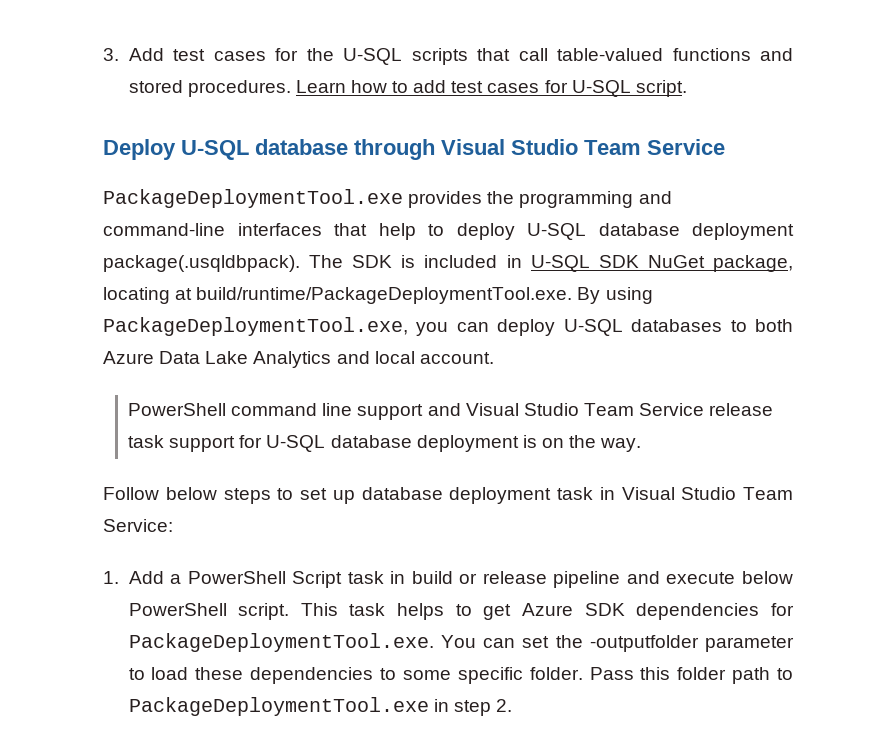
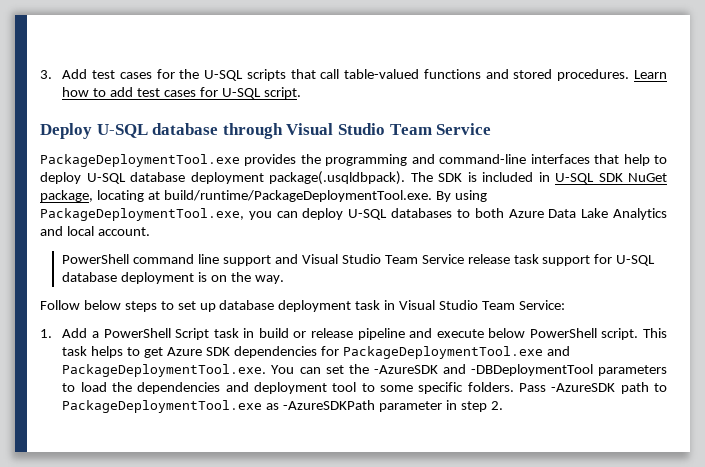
- This task helps to get Azure SDK dependencies for PackageDeploymentTool.exe. You can set the -outputfolder parameter to load these dependencies to some specific folder. Pass this folder path to PackageDeploymentTool.exe in step 2.
+ This task helps to get Azure SDK dependencies for PackageDeploymentTool.exe and PackageDeploymentTool.exe. You can set the -AzureSDK and -DBDeploymentTool parameters to load the dependencies and deployment tool to some specific folders. Pass -AzureSDK path to PackageDeploymentTool.exe as -AzureSDKPath parameter in step 2.

